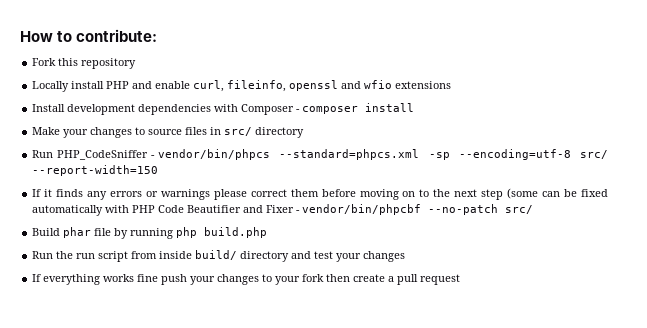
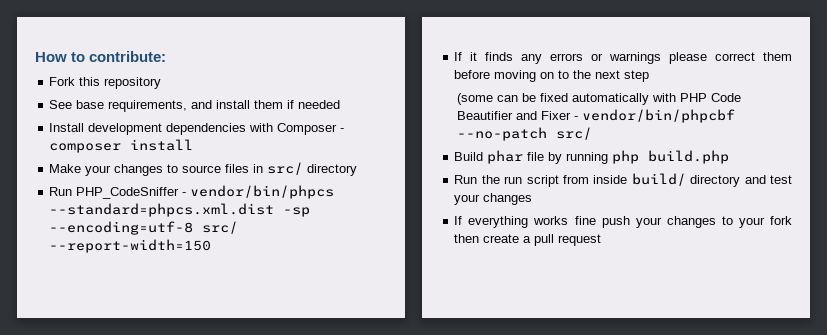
- Locally install PHP and enable curl, fileinfo, openssl and wfio extensions
+ See base requirements, and install them if needed
- Run PHP_CodeSniffer - vendor/bin/phpcs --standard=phpcs.xml -sp --encoding=utf-8 src/ --report-width=150
+ Run PHP_CodeSniffer - vendor/bin/phpcs --standard=phpcs.xml.dist -sp --encoding=utf-8 src/ --report-width=150
- If it finds any errors or warnings please correct them before moving on to the next step (some can be fixed automatically with PHP Code Beautifier and Fixer - vendor/bin/phpcbf --no-patch src/
+ If it finds any errors or warnings please correct them before moving on to the next step
+ (some can be fixed automatically with PHP Code Beautifier and Fixer - vendor/bin/phpcbf --no-patch src/

